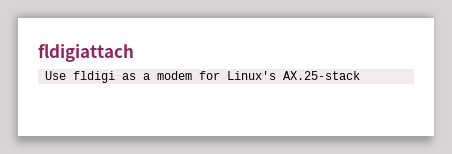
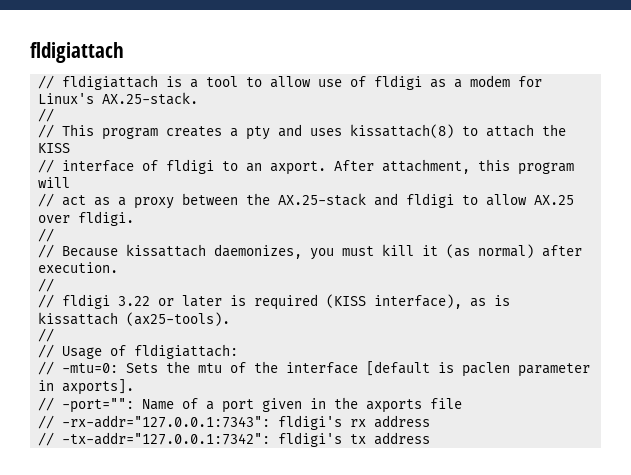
- Use fldigi as a modem for Linux's AX.25-stack
+ // fldigiattach is a tool to allow use of fldigi as a modem for Linux's AX.25-stack.
+ //
+ // This program creates a pty and uses kissattach(8) to attach the KISS
+ // interface of fldigi to an axport. After attachment, this program will
+ // act as a proxy between the AX.25-stack and fldigi to allow AX.25 over fldigi.
+ //
+ // Because kissattach daemonizes, you must kill it (as normal) after execution.
+ //
+ // fldigi 3.22 or later is required (KISS interface), as is kissattach (ax25-tools).
+ //
+ // Usage of fldigiattach:
+ // -mtu=0: Sets the mtu of the interface [default is paclen parameter in axports].
+ // -port="": Name of a port given in the axports file
+ // -rx-addr="127.0.0.1:7343": fldigi's rx address
+ // -tx-addr="127.0.0.1:7342": fldigi's tx address

